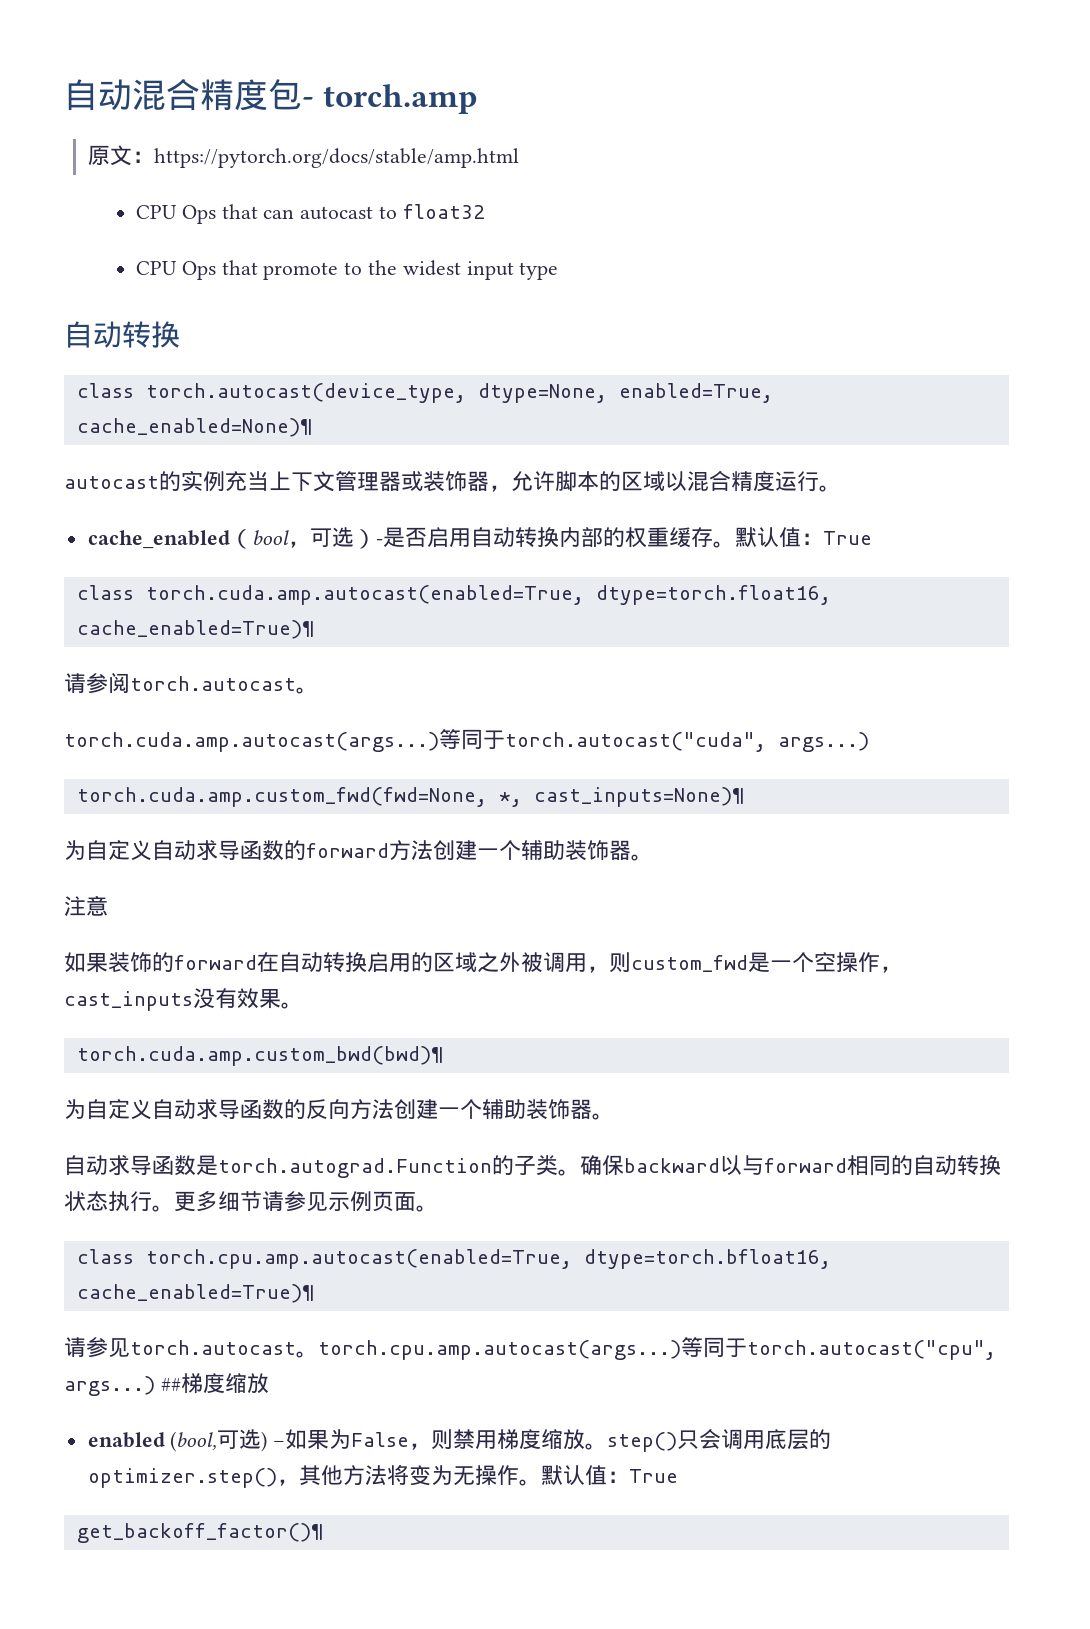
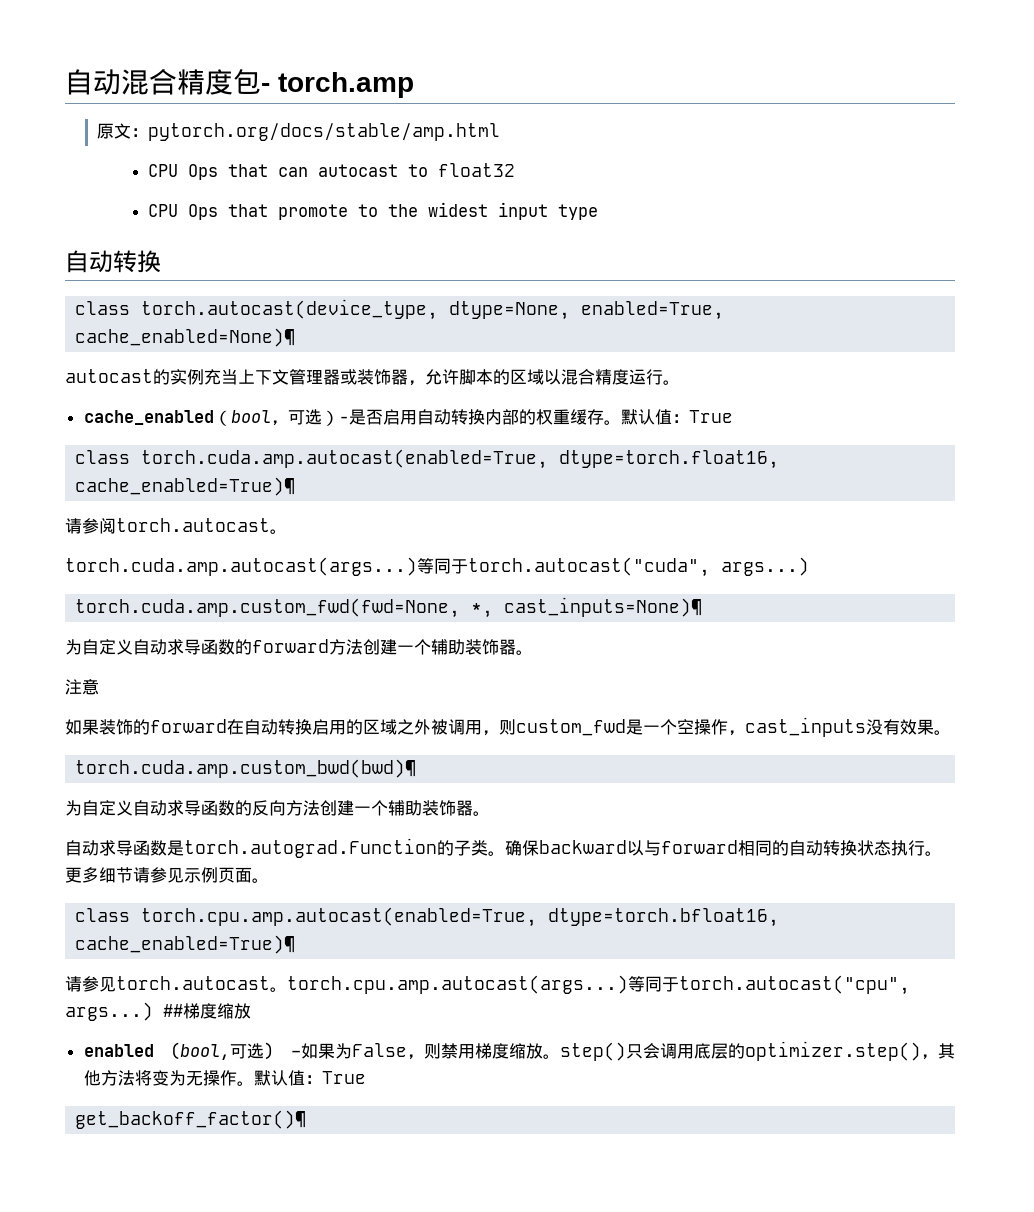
- 原文：https://pytorch.org/docs/stable/amp.html
+ 原文：pytorch.org/docs/stable/amp.html

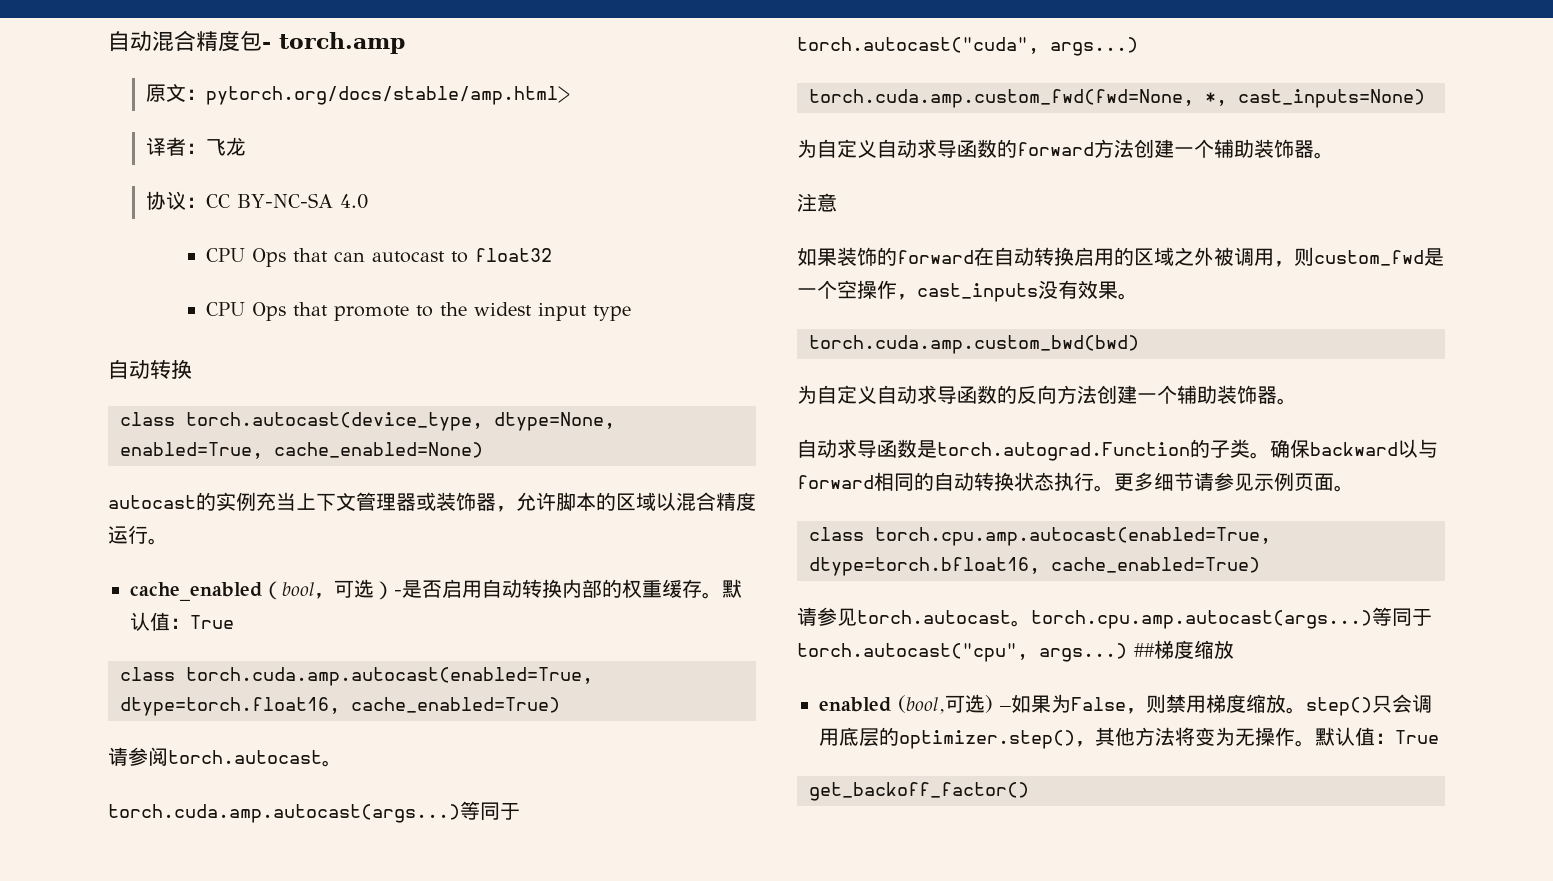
- 原文：pytorch.org/docs/stable/amp.html
+ 原文：pytorch.org/docs/stable/amp.html>
+ 译者：飞龙
+ 协议：CC BY-NC-SA 4.0
- class torch.autocast(device_type, dtype=None, enabled=True, cache_enabled=None)¶
+ class torch.autocast(device_type, dtype=None, enabled=True, cache_enabled=None)
- class torch.cuda.amp.autocast(enabled=True, dtype=torch.float16, cache_enabled=True)¶
+ class torch.cuda.amp.autocast(enabled=True, dtype=torch.float16, cache_enabled=True)
- torch.cuda.amp.custom_fwd(fwd=None, *, cast_inputs=None)¶
+ torch.cuda.amp.custom_fwd(fwd=None, *, cast_inputs=None)
- torch.cuda.amp.custom_bwd(bwd)¶
+ torch.cuda.amp.custom_bwd(bwd)
- class torch.cpu.amp.autocast(enabled=True, dtype=torch.bfloat16, cache_enabled=True)¶
+ class torch.cpu.amp.autocast(enabled=True, dtype=torch.bfloat16, cache_enabled=True)
- get_backoff_factor()¶
+ get_backoff_factor()

